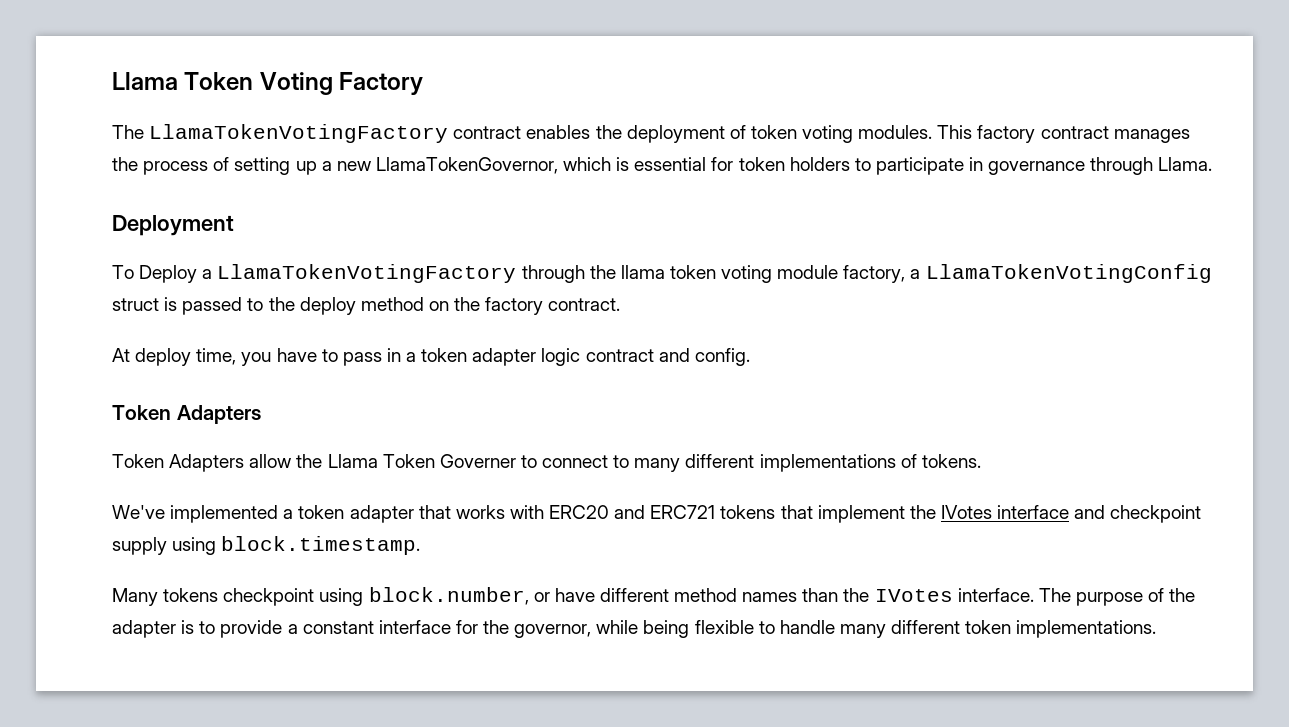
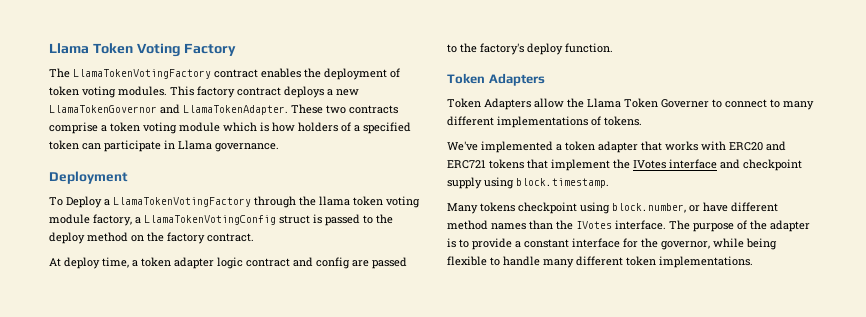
- This factory contract manages the process of setting up a new LlamaTokenGovernor, which is essential for token holders to participate in governance through Llama.
+ This factory contract deploys a new LlamaTokenGovernor and LlamaTokenAdapter. These two contracts comprise a token voting module which is how holders of a specified token can participate in Llama governance.
- At deploy time, you have to pass in a token adapter logic contract and config.
+ At deploy time, a token adapter logic contract and config are passed to the factory's deploy function.

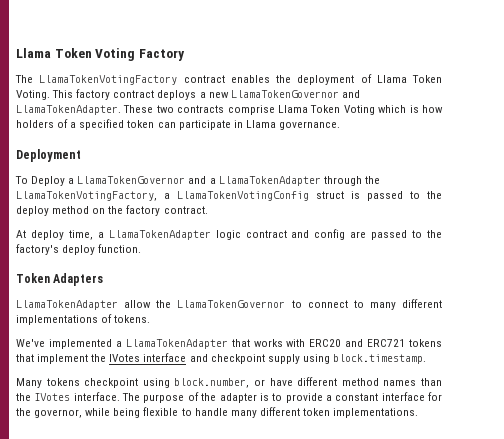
- The LlamaTokenVotingFactory contract enables the deployment of token voting modules.
+ The LlamaTokenVotingFactory contract enables the deployment of Llama Token Voting.
- These two contracts comprise a token voting module which is how holders of a specified token can participate in Llama governance.
+ These two contracts comprise Llama Token Voting which is how holders of a specified token can participate in Llama governance.
- To Deploy a LlamaTokenVotingFactory through the llama token voting module factory, a LlamaTokenVotingConfig struct is passed to the deploy method on the factory contract.
+ To Deploy a LlamaTokenGovernor and a LlamaTokenAdapter through the LlamaTokenVotingFactory, a LlamaTokenVotingConfig struct is passed to the deploy method on the factory contract.
- At deploy time, a token adapter logic contract and config are passed to the factory's deploy function.
+ At deploy time, a LlamaTokenAdapter logic contract and config are passed to the factory's deploy function.
- Token Adapters allow the Llama Token Governer to connect to many different implementations of tokens.
+ LlamaTokenAdapter allow the LlamaTokenGovernor to connect to many different implementations of tokens.
- We've implemented a token adapter that works with ERC20 and ERC721 tokens that implement the IVotes interface and checkpoint supply using block.timestamp.
+ We've implemented a LlamaTokenAdapter that works with ERC20 and ERC721 tokens that implement the IVotes interface and checkpoint supply using block.timestamp.

